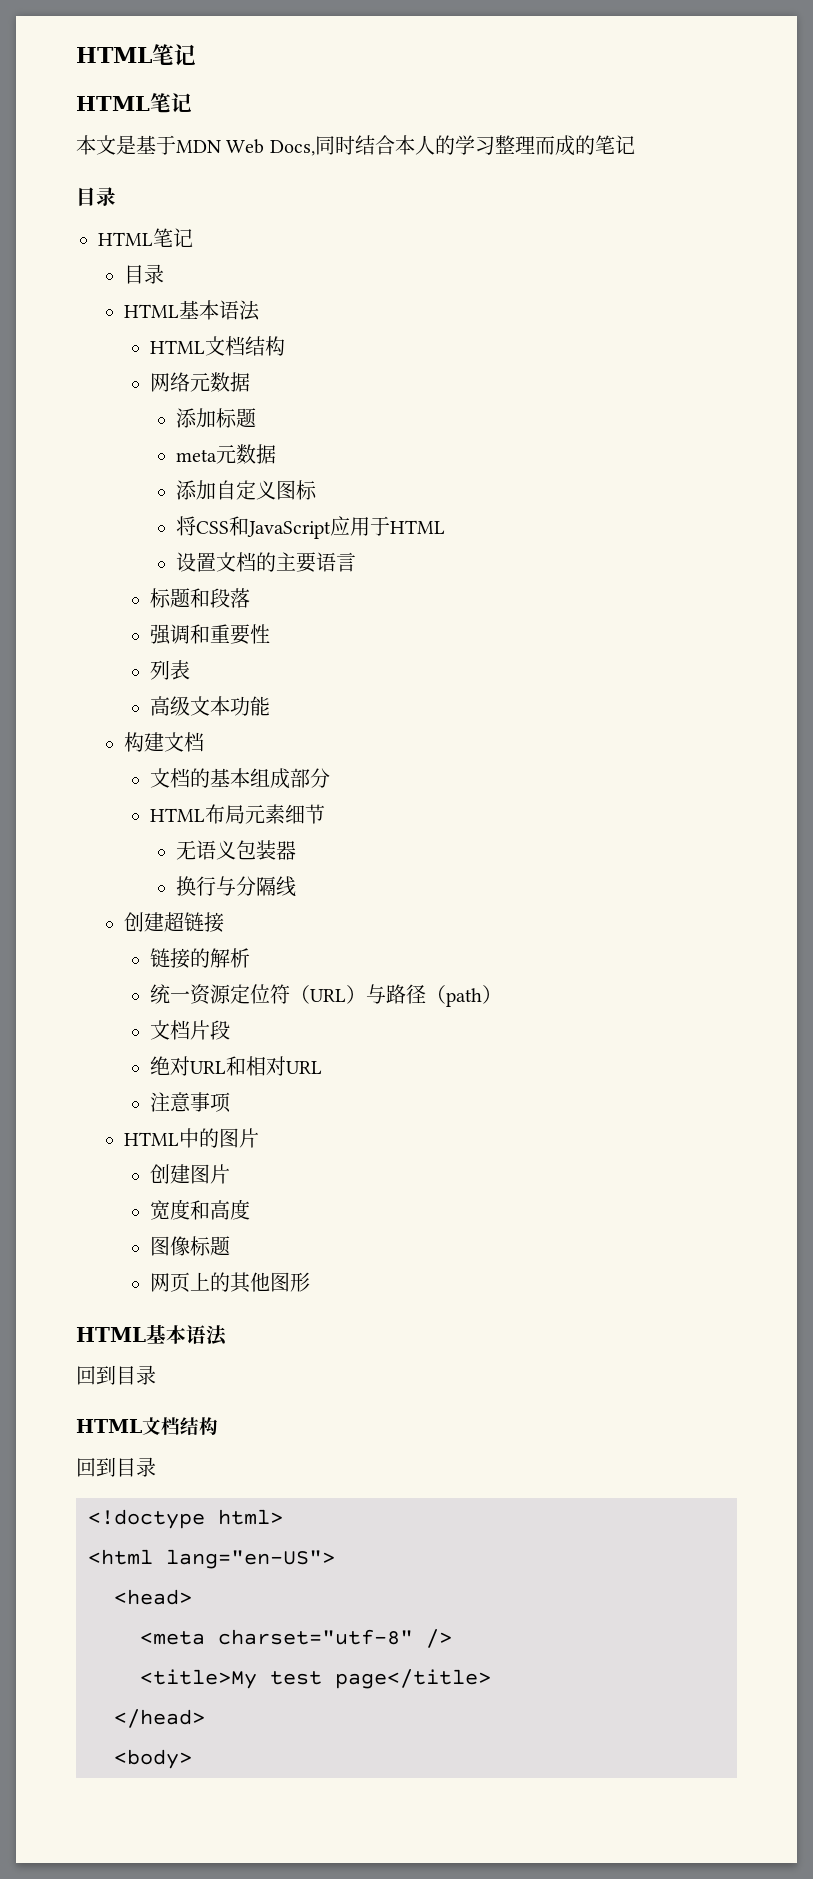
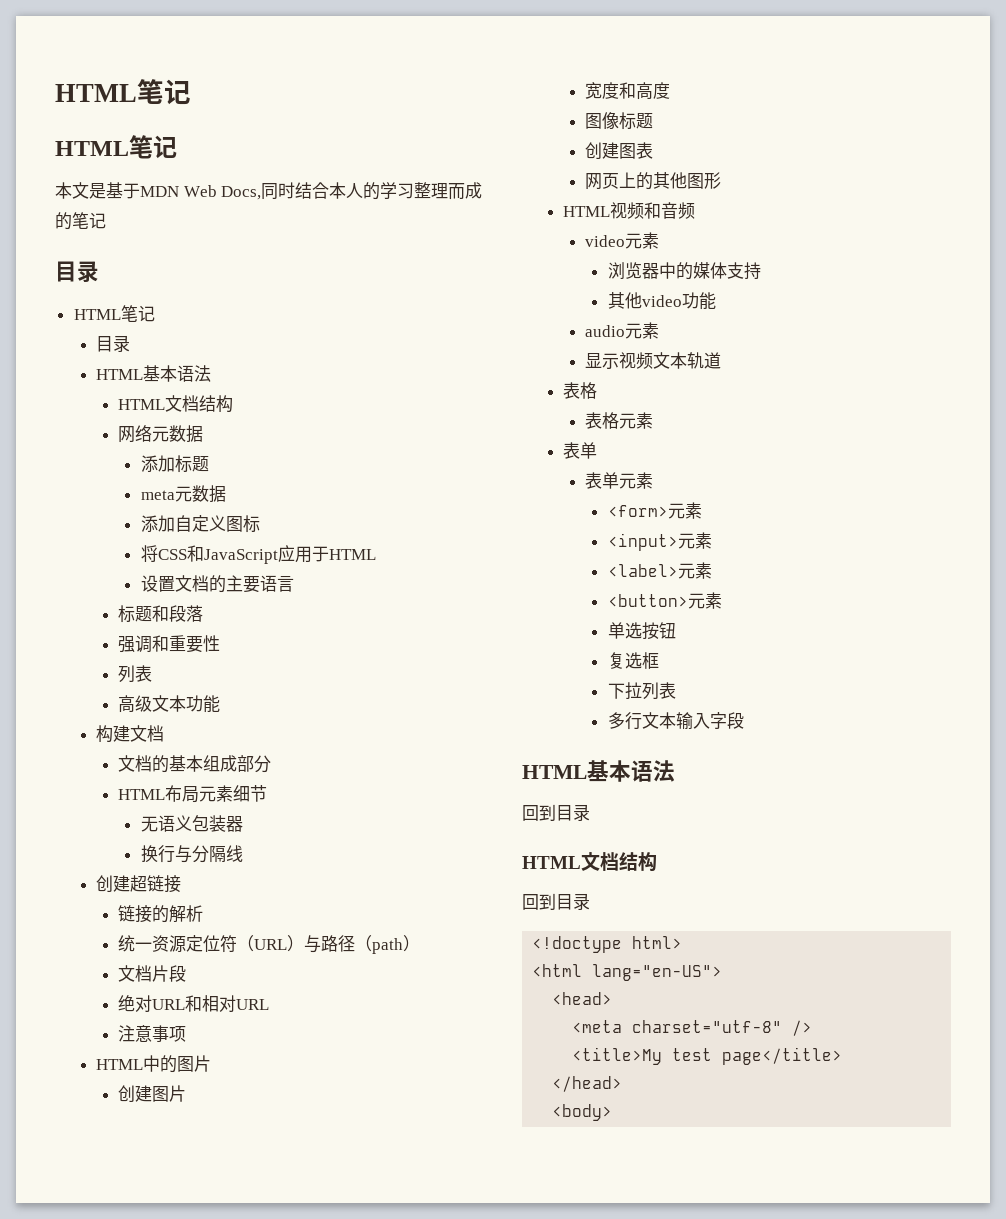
+ 创建图表
+ HTML视频和音频
+ video元素
+ 浏览器中的媒体支持
+ 其他video功能
+ audio元素
+ 显示视频文本轨道
+ 表格
+ 表格元素
+ 表单
+ 表单元素
+ <form>元素
+ <input>元素
+ <label>元素
+ <button>元素
+ 单选按钮
+ 复选框
+ 下拉列表
+ 多行文本输入字段

